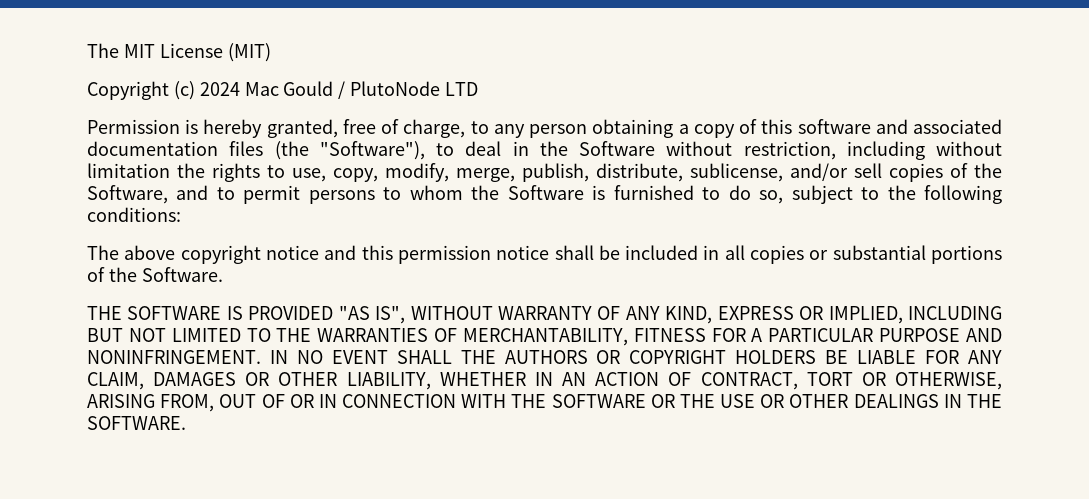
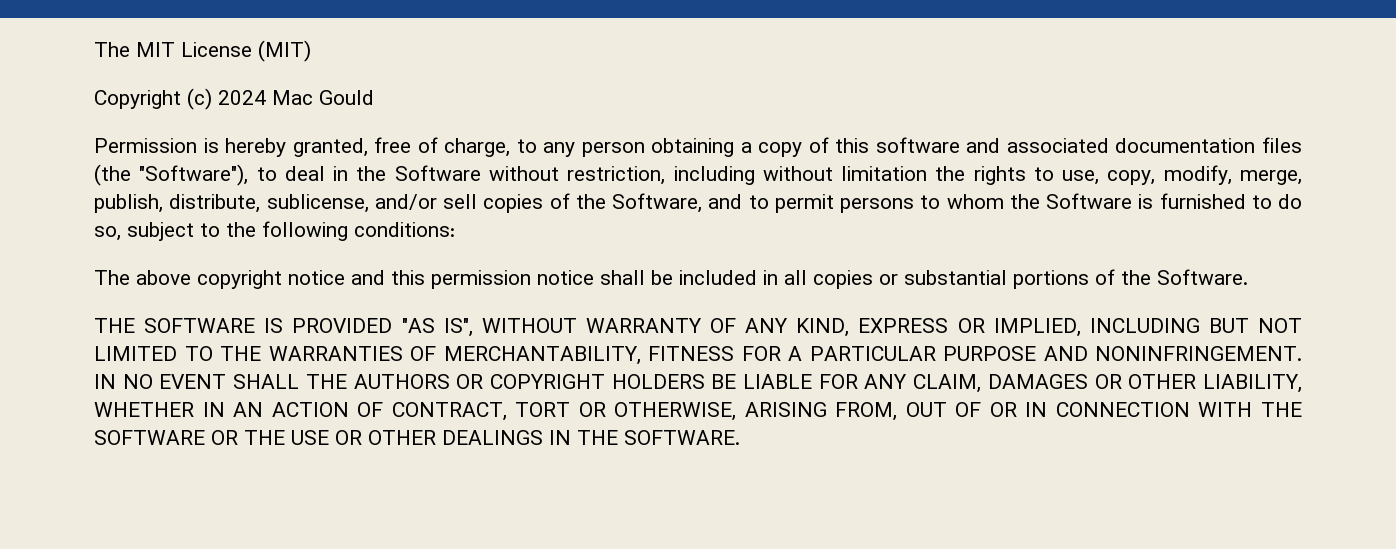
- Copyright (c) 2024 Mac Gould / PlutoNode LTD
+ Copyright (c) 2024 Mac Gould

